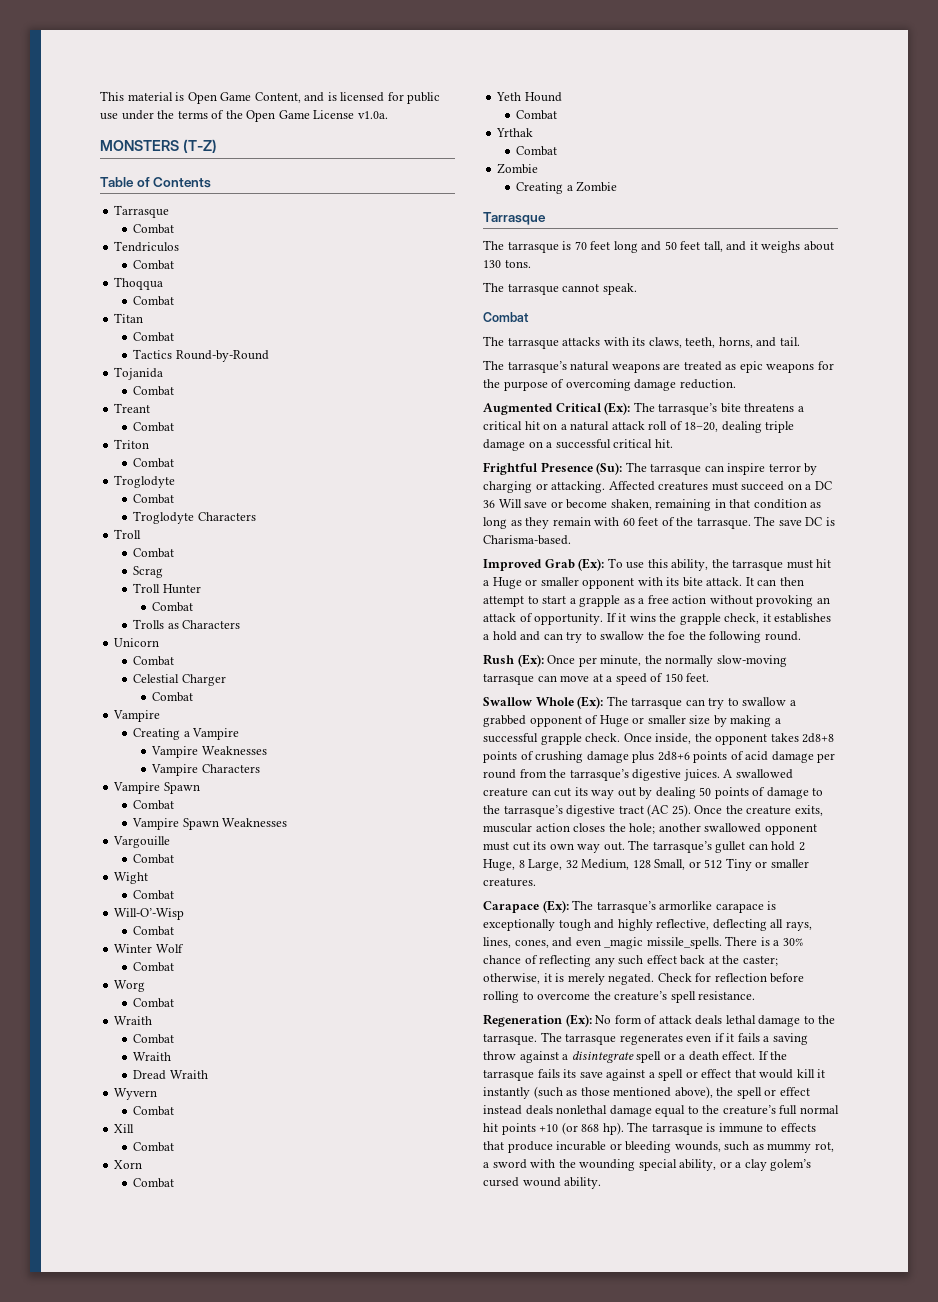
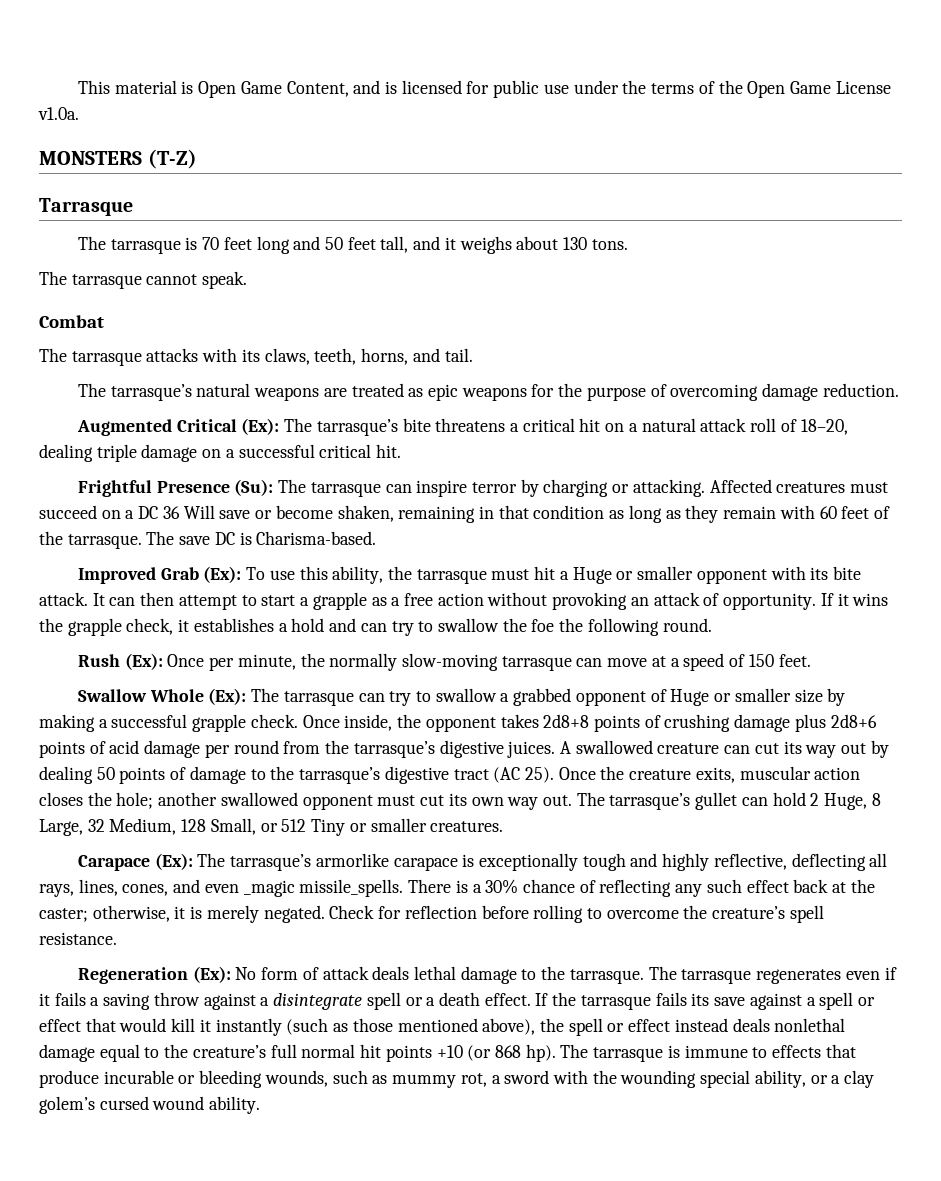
- Table of Contents
- Tarrasque
- Combat
- Tendriculos
- Combat
- Thoqqua
- Combat
- Titan
- Combat
- Tactics Round-by-Round
- Tojanida
- Combat
- Treant
- Combat
- Triton
- Combat
- Troglodyte
- Combat
- Troglodyte Characters
- Troll
- Combat
- Scrag
- Troll Hunter
- Combat
- Trolls as Characters
- Unicorn
- Combat
- Celestial Charger
- Combat
- Vampire
- Creating a Vampire
- Vampire Weaknesses
- Vampire Characters
- Vampire Spawn
- Combat
- Vampire Spawn Weaknesses
- Vargouille
- Combat
- Wight
- Combat
- Will-O’-Wisp
- Combat
- Winter Wolf
- Combat
- Worg
- Combat
- Wraith
- Combat
- Wraith
- Dread Wraith
- Wyvern
- Combat
- Xill
- Combat
- Xorn
- Combat
- Yeth Hound
- Combat
- Yrthak
- Combat
- Zombie
- Creating a Zombie

